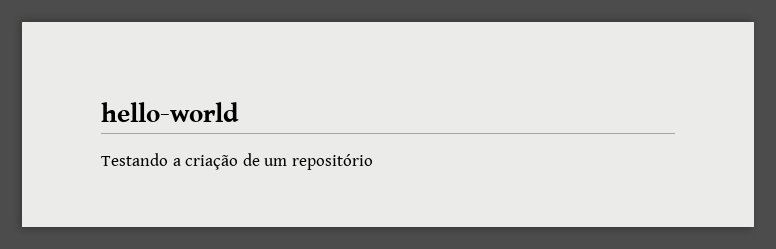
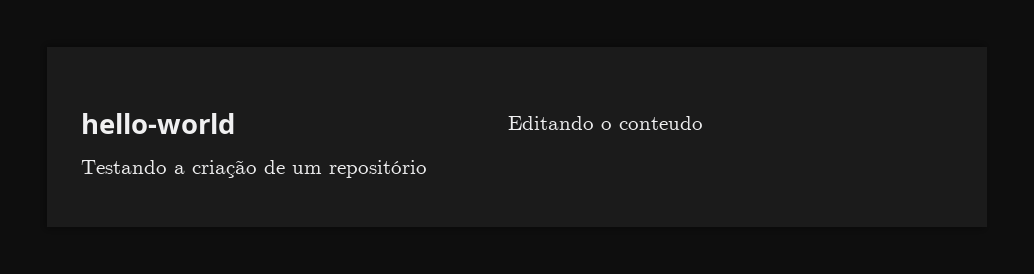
- Testando a criação de um repositório
+ Testando a criação de um repositório Editando o conteudo

